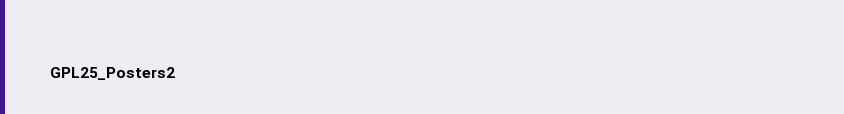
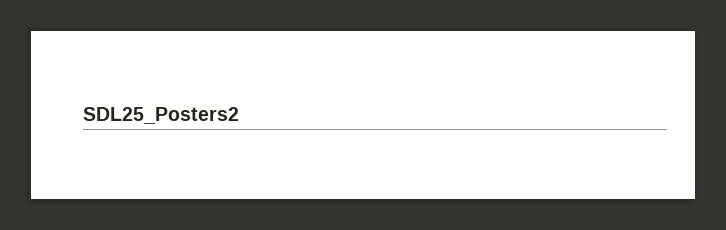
- GPL25_Posters2
+ SDL25_Posters2

